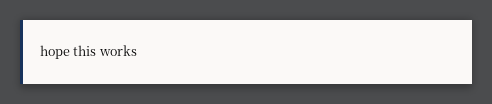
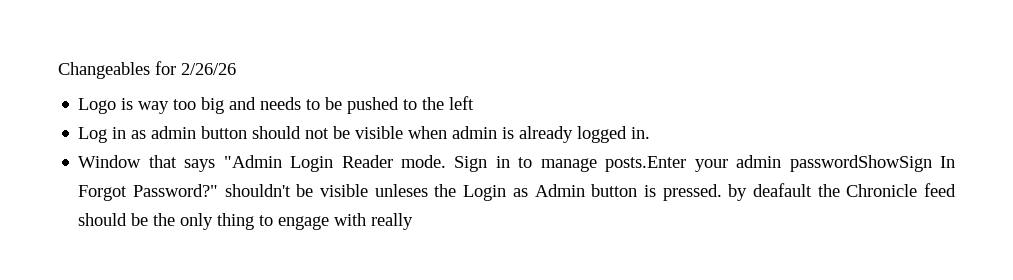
- hope this works
+ Changeables for 2/26/26
+ Logo is way too big and needs to be pushed to the left
+ Log in as admin button should not be visible when admin is already logged in.
+ Window that says "Admin Login Reader mode. Sign in to manage posts.Enter your admin passwordShowSign In Forgot Password?" shouldn't be visible unleses the Login as Admin button is pressed. by deafault the Chronicle feed should be the only thing to engage with really

